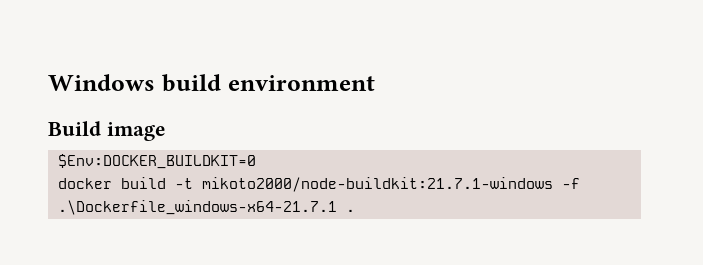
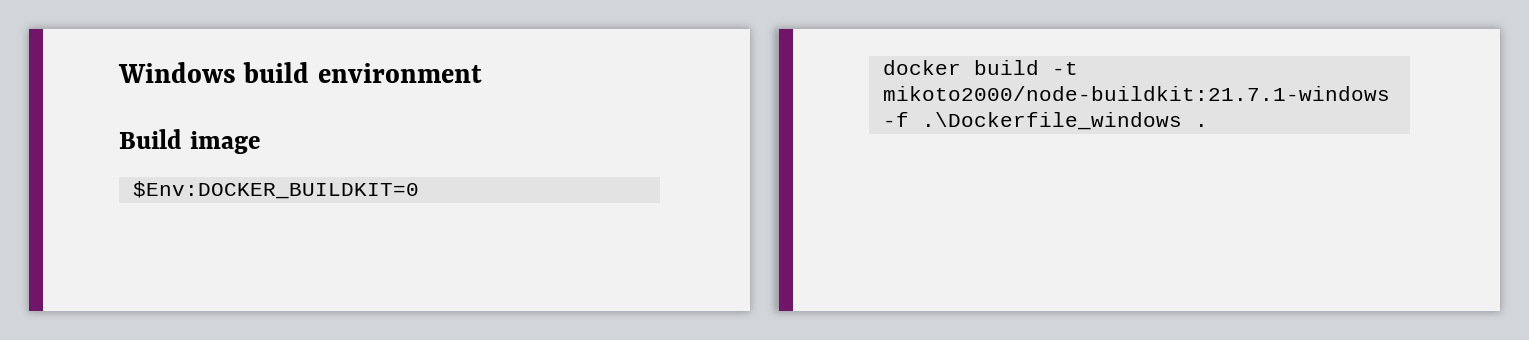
- docker build -t mikoto2000/node-buildkit:21.7.1-windows -f .\Dockerfile_windows-x64-21.7.1 .
+ docker build -t mikoto2000/node-buildkit:21.7.1-windows -f .\Dockerfile_windows .

